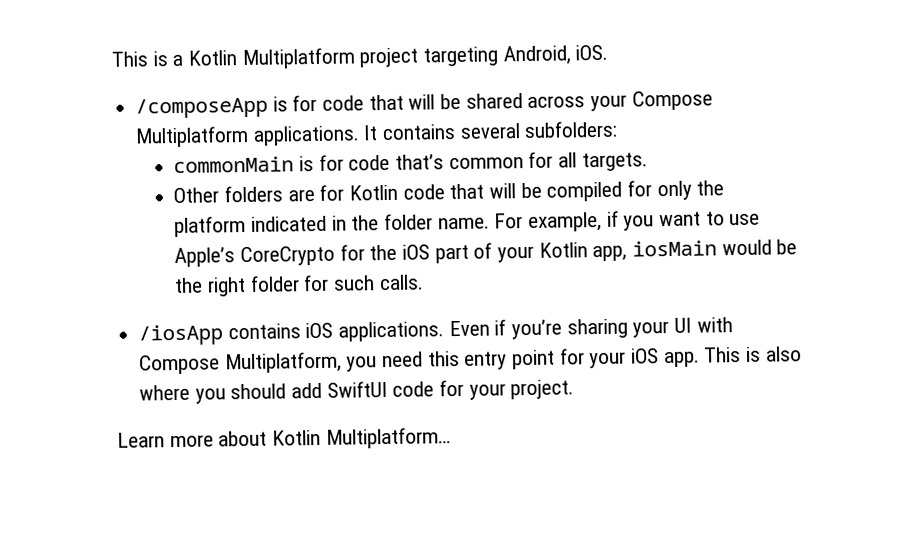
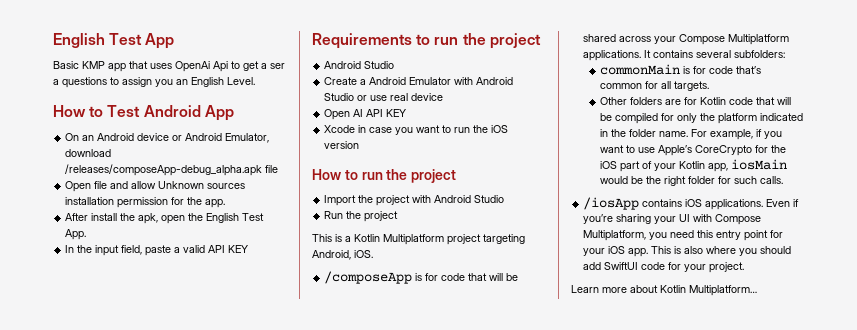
+ English Test App
+ Basic KMP app that uses OpenAi Api to get a ser a questions to assign you an English Level.
+ How to Test Android App
+ On an Android device or Android Emulator, download /releases/composeApp-debug_alpha.apk file
+ Open file and allow Unknown sources installation permission for the app.
+ After install the apk, open the English Test App.
+ In the input field, paste a valid API KEY
+ Requirements to run the project
+ Android Studio
+ Create a Android Emulator with Android Studio or use real device
+ Open AI API KEY
+ Xcode in case you want to run the iOS version
+ How to run the project
+ Import the project with Android Studio
+ Run the project

